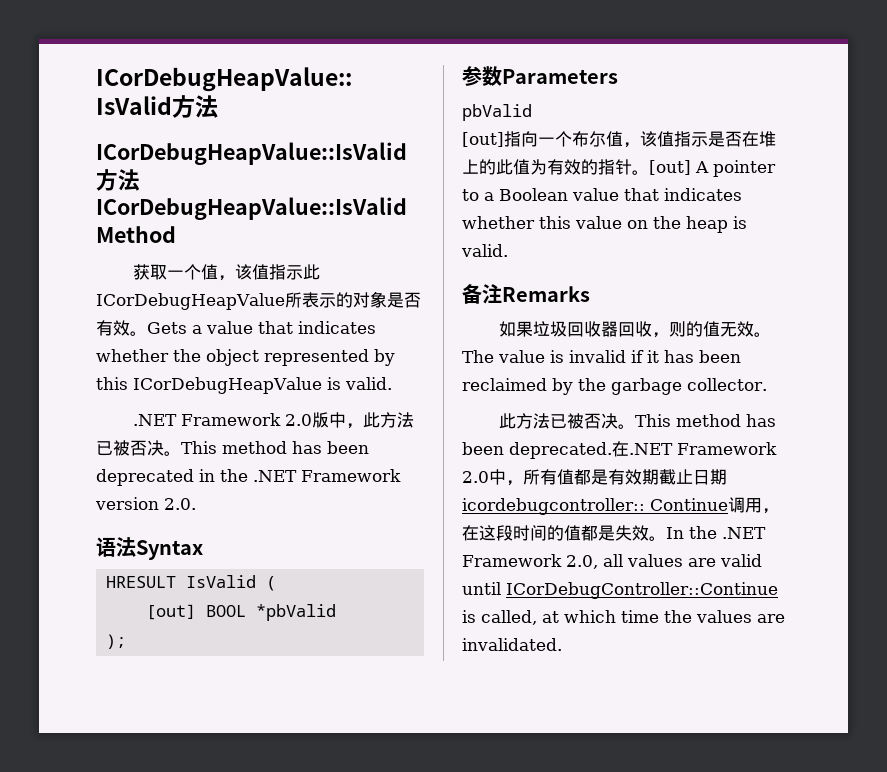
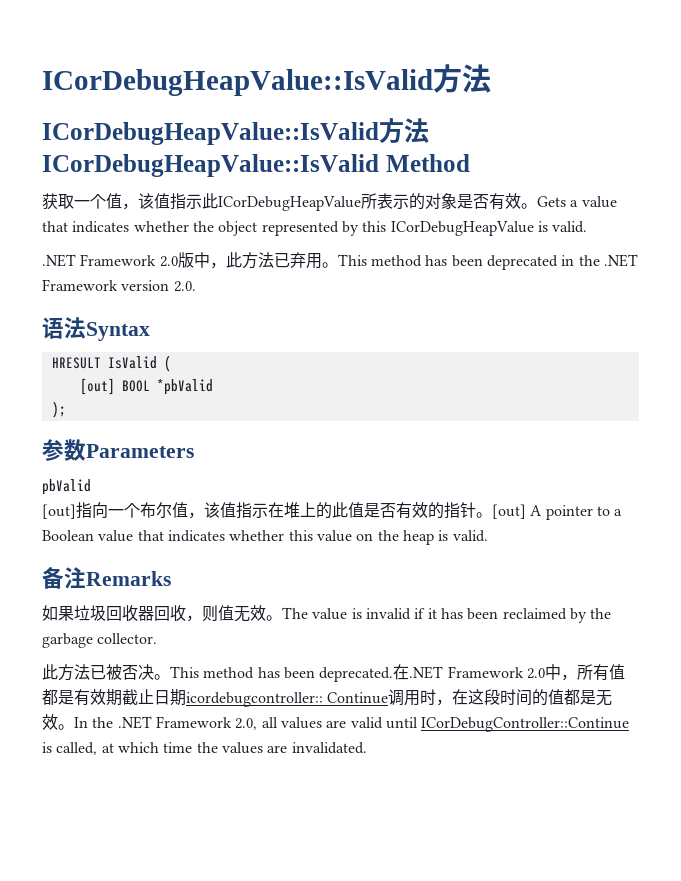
- .NET Framework 2.0版中，此方法已被否决。
+ .NET Framework 2.0版中，此方法已弃用。
- [out]指向一个布尔值，该值指示是否在堆上的此值为有效的指针。
+ [out]指向一个布尔值，该值指示在堆上的此值是否有效的指针。
- 如果垃圾回收器回收，则的值无效。
+ 如果垃圾回收器回收，则值无效。
- 在.NET Framework 2.0中，所有值都是有效期截止日期icordebugcontroller:: Continue调用，在这段时间的值都是失效。
+ 在.NET Framework 2.0中，所有值都是有效期截止日期icordebugcontroller:: Continue调用时，在这段时间的值都是无效。

